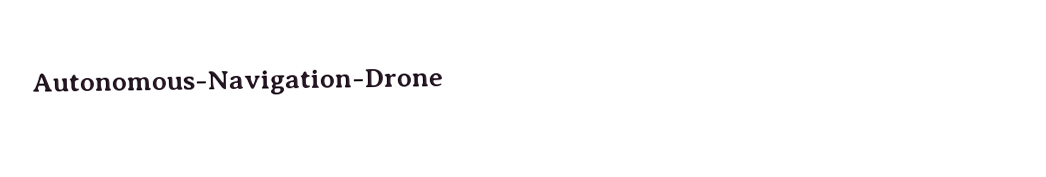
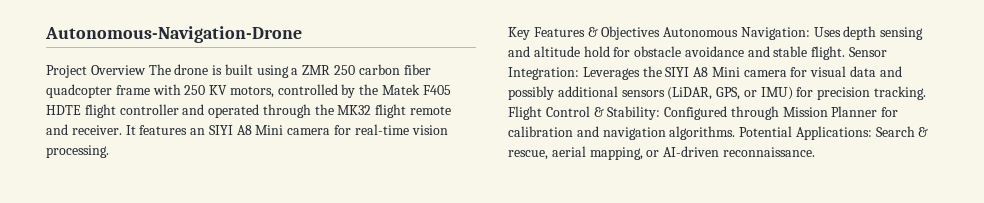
+ Project Overview The drone is built using a ZMR 250 carbon fiber quadcopter frame with 250 KV motors, controlled by the Matek F405 HDTE flight controller and operated through the MK32 flight remote and receiver. It features an SIYI A8 Mini camera for real-time vision processing.
+ Key Features & Objectives Autonomous Navigation: Uses depth sensing and altitude hold for obstacle avoidance and stable flight. Sensor Integration: Leverages the SIYI A8 Mini camera for visual data and possibly additional sensors (LiDAR, GPS, or IMU) for precision tracking. Flight Control & Stability: Configured through Mission Planner for calibration and navigation algorithms. Potential Applications: Search & rescue, aerial mapping, or AI-driven reconnaissance.

